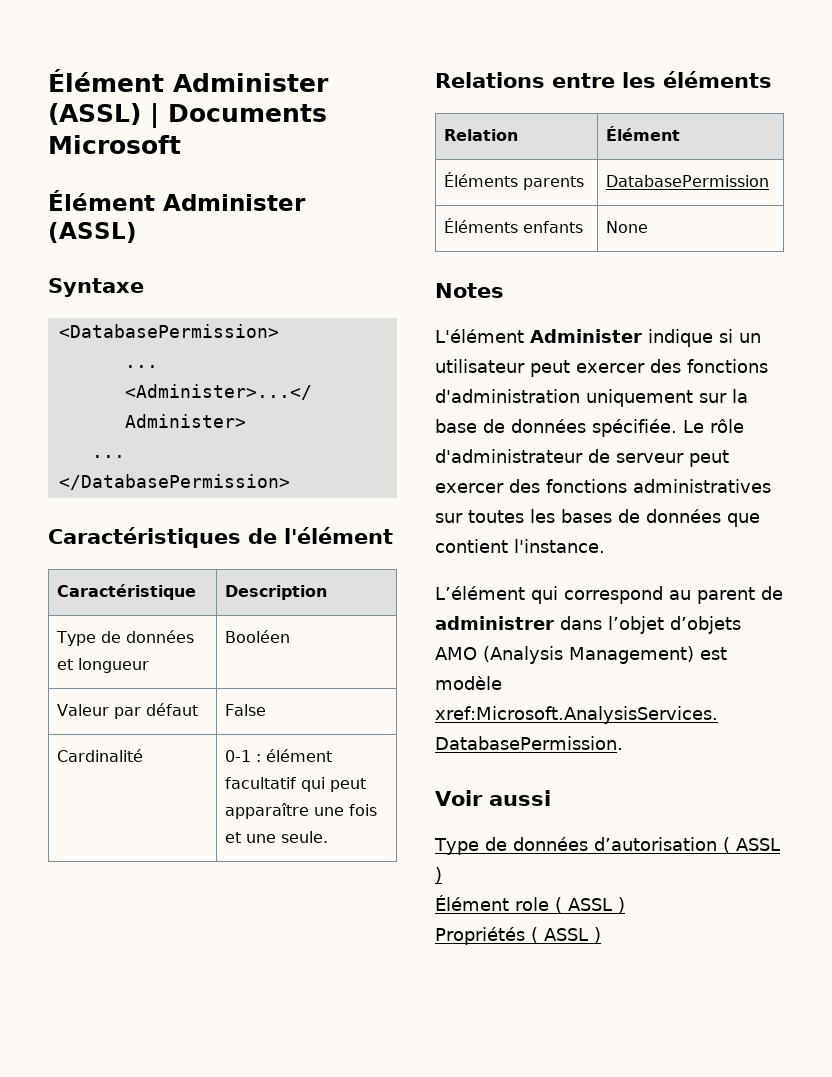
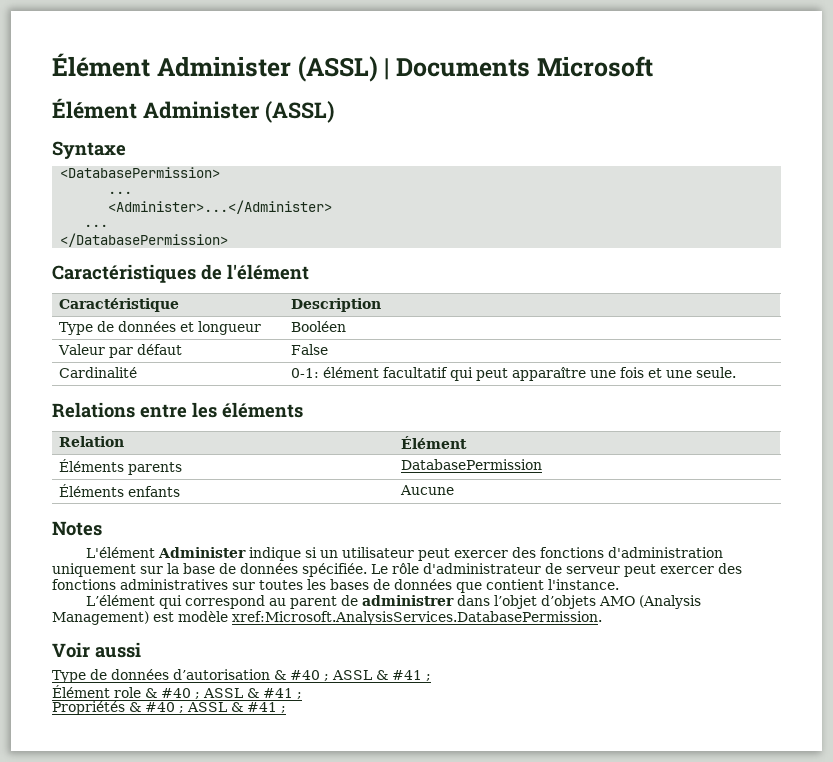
- Cardinalité | 0-1 : élément facultatif qui peut apparaître une fois et une seule.
+ Cardinalité | 0-1: élément facultatif qui peut apparaître une fois et une seule.
- Éléments enfants | None
+ Éléments enfants | Aucune
- Type de données d’autorisation ( ASSL )
- Élément role ( ASSL )
- Propriétés ( ASSL )
+ Type de données d’autorisation & #40 ; ASSL & #41 ;
+ Élément role & #40 ; ASSL & #41 ;
+ Propriétés & #40 ; ASSL & #41 ;

